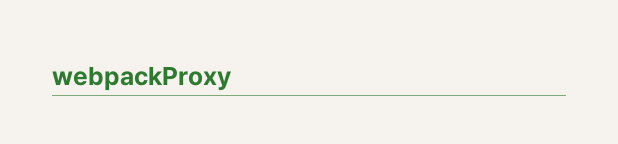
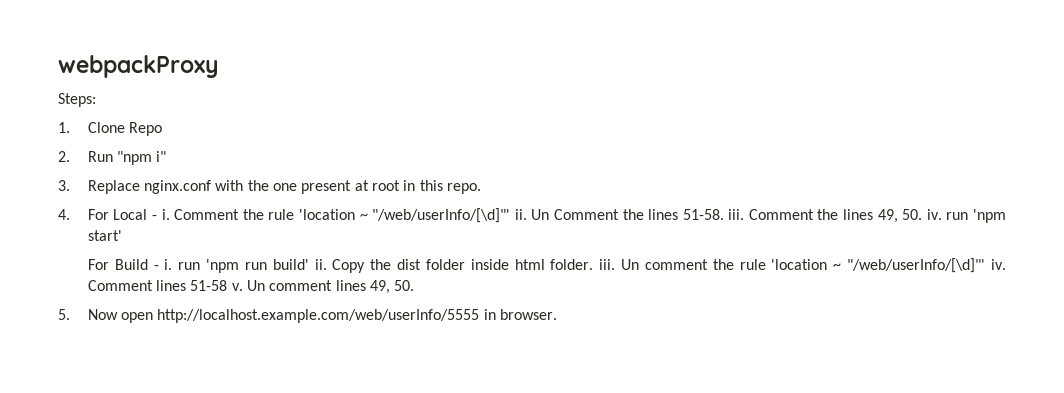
+ Steps:
+ 1. Clone Repo
+ 2. Run "npm i"
+ 3. Replace nginx.conf with the one present at root in this repo.
+ 4. For Local - i. Comment the rule 'location ~ "/web/userInfo/[\d]"' ii. Un Comment the lines 51-58. iii. Comment the lines 49, 50. iv. run 'npm start'
+ For Build - i. run 'npm run build' ii. Copy the dist folder inside html folder. iii. Un comment the rule 'location ~ "/web/userInfo/[\d]"' iv. Comment lines 51-58 v. Un comment lines 49, 50.
+ 5. Now open http://localhost.example.com/web/userInfo/5555 in browser.

